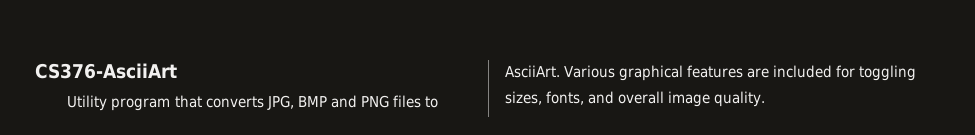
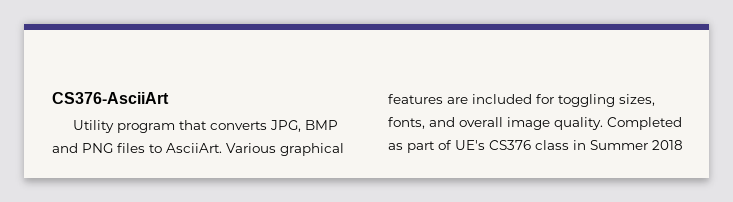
+ Completed as part of UE's CS376 class in Summer 2018

